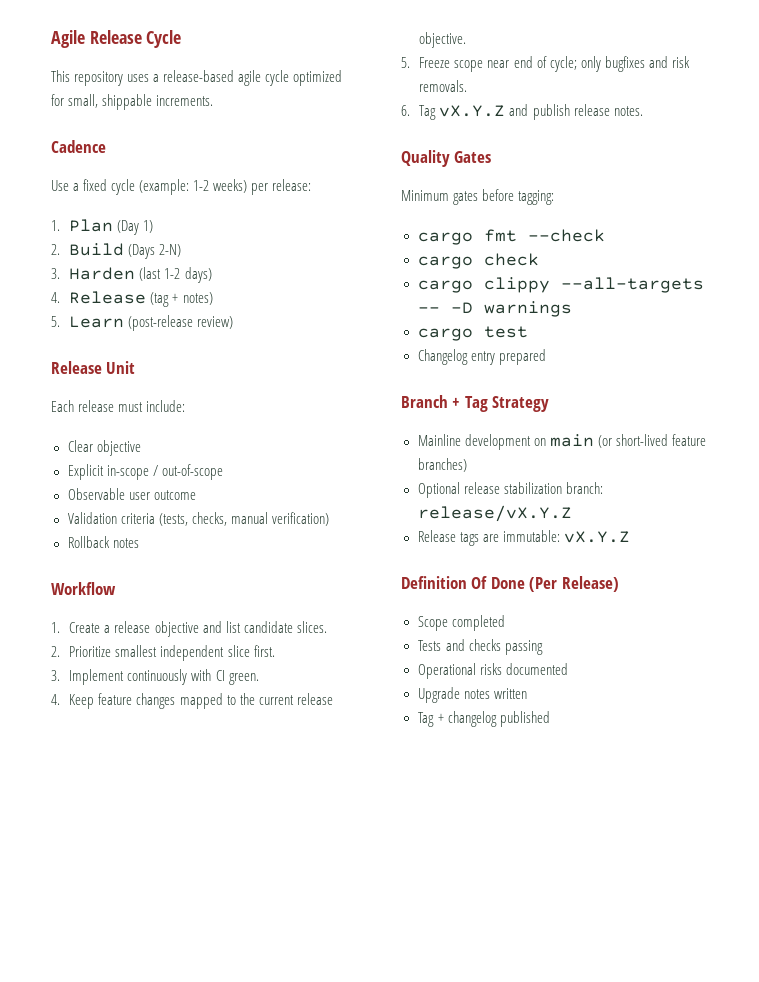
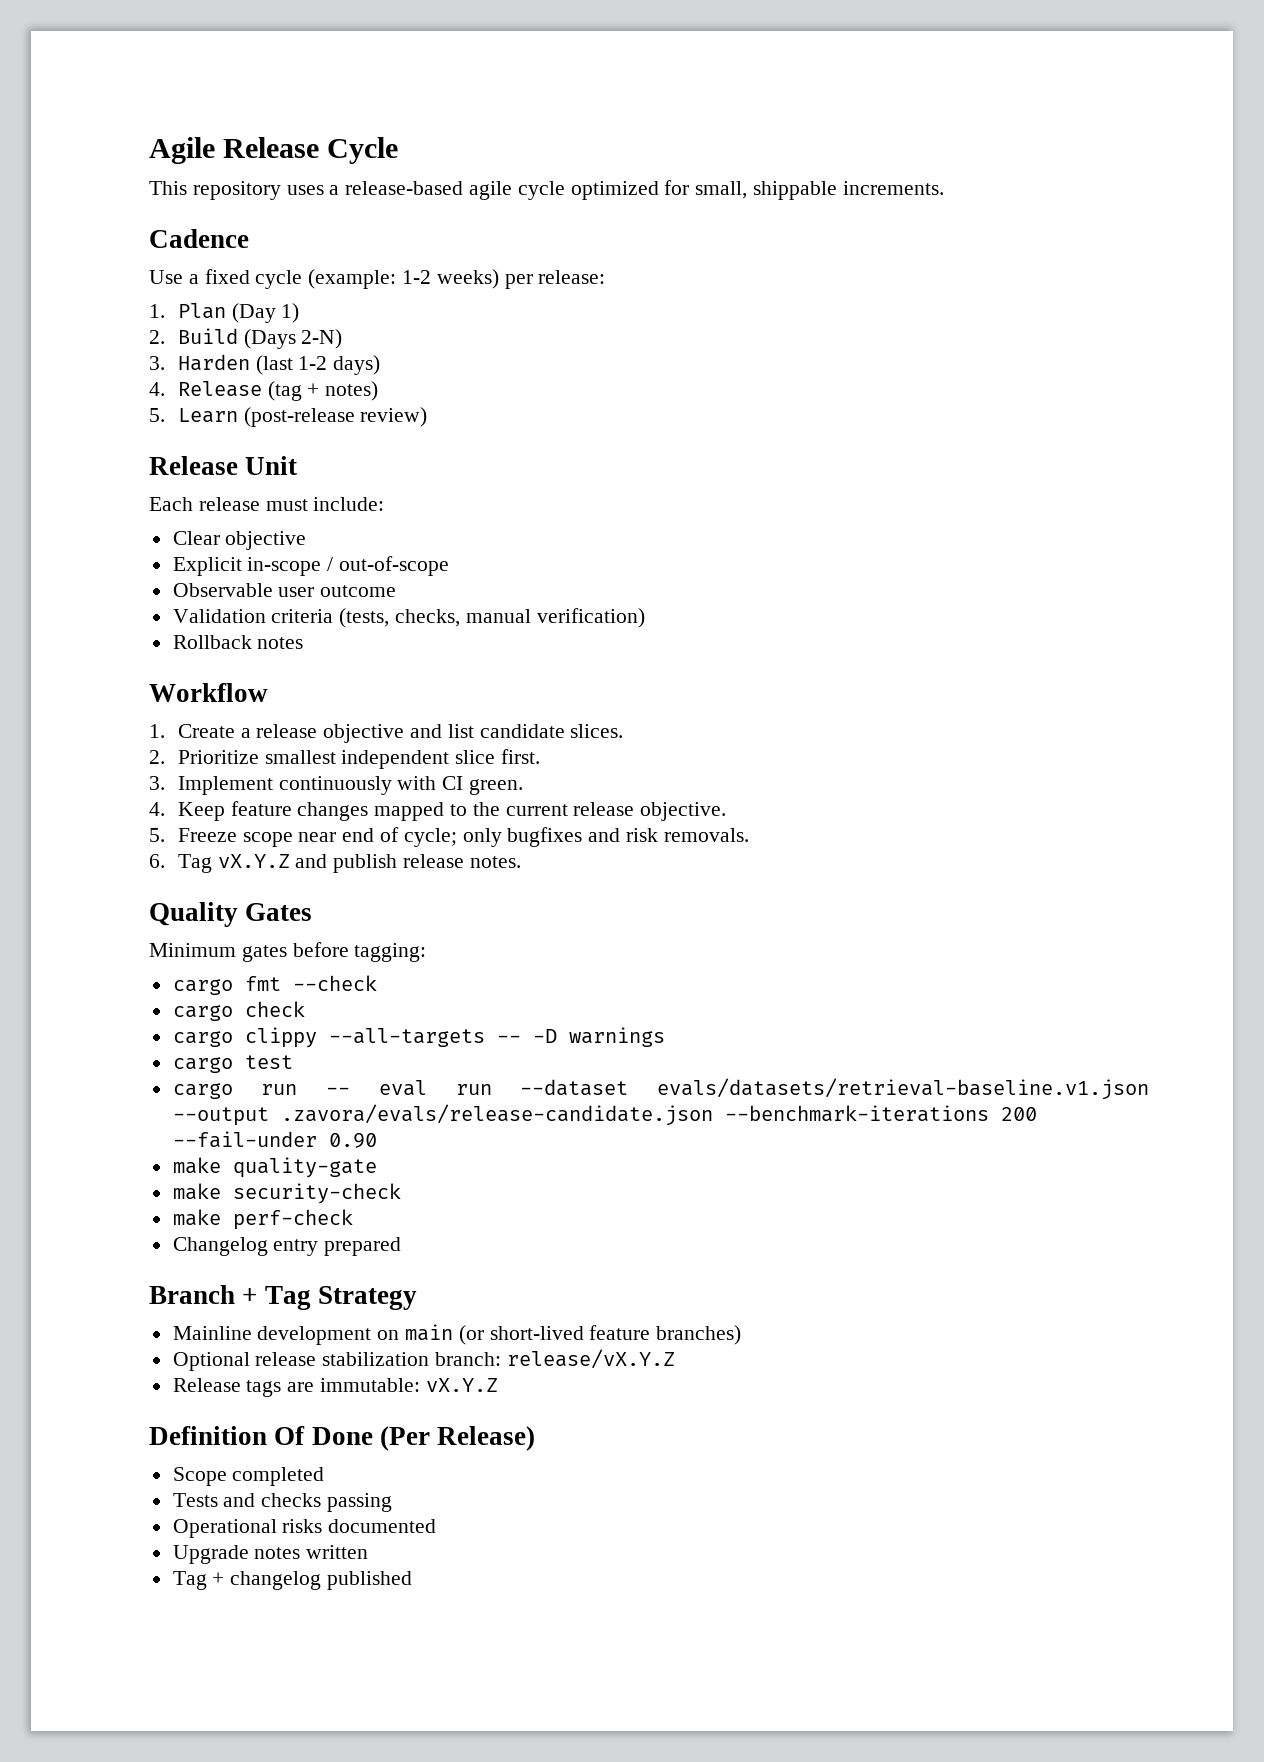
+ cargo run -- eval run --dataset evals/datasets/retrieval-baseline.v1.json --output .zavora/evals/release-candidate.json --benchmark-iterations 200 --fail-under 0.90
+ make quality-gate
+ make security-check
+ make perf-check

